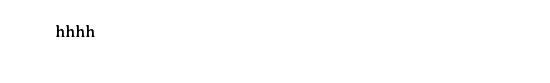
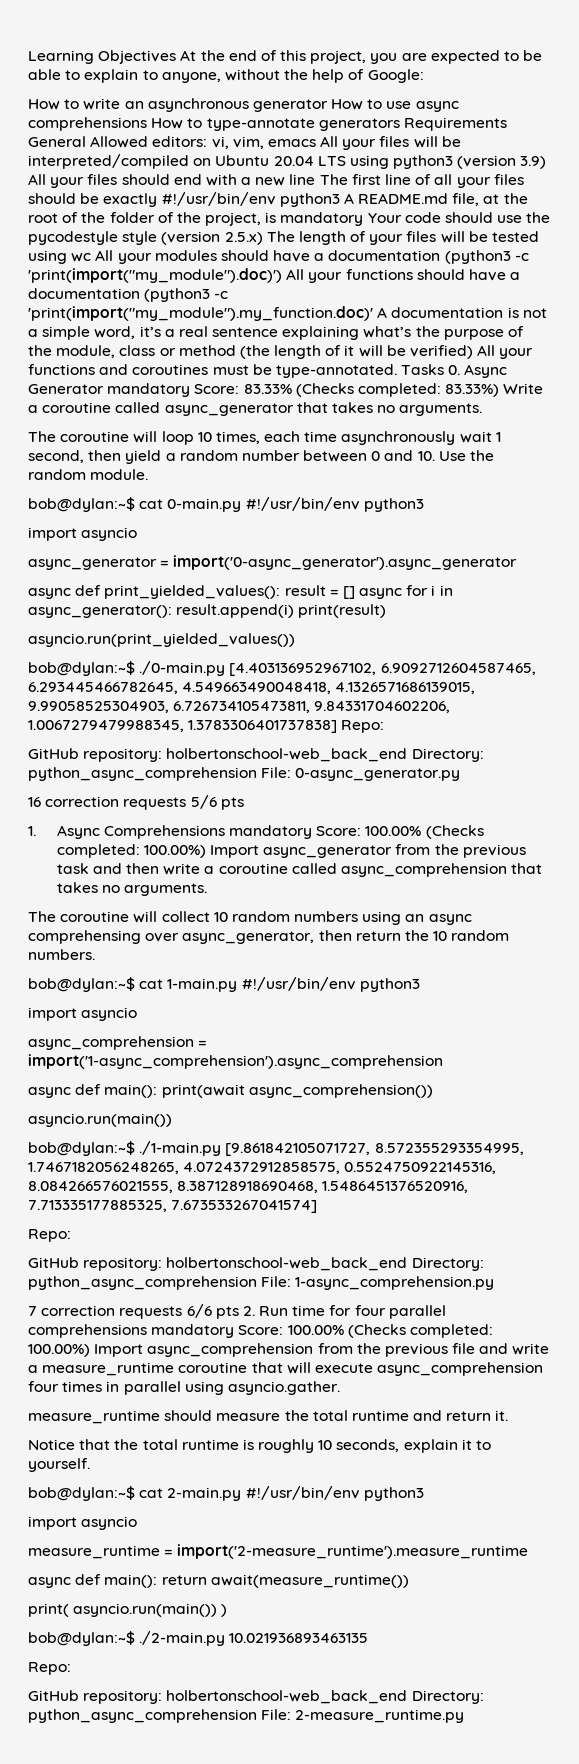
- hhhh
+ Learning Objectives At the end of this project, you are expected to be able to explain to anyone, without the help of Google:
+ How to write an asynchronous generator How to use async comprehensions How to type-annotate generators Requirements General Allowed editors: vi, vim, emacs All your files will be interpreted/compiled on Ubuntu 20.04 LTS using python3 (version 3.9) All your files should end with a new line The first line of all your files should be exactly #!/usr/bin/env python3 A README.md file, at the root of the folder of the project, is mandatory Your code should use the pycodestyle style (version 2.5.x) The length of your files will be tested using wc All your modules should have a documentation (python3 -c 'print(import("my_module").doc)') All your functions should have a documentation (python3 -c 'print(import("my_module").my_function.doc)' A documentation is not a simple word, it’s a real sentence explaining what’s the purpose of the module, class or method (the length of it will be verified) All your functions and coroutines must be type-annotated. Tasks 0. Async Generator mandatory Score: 83.33% (Checks completed: 83.33%) Write a coroutine called async_generator that takes no arguments.
+ The coroutine will loop 10 times, each time asynchronously wait 1 second, then yield a random number between 0 and 10. Use the random module.
+ bob@dylan:~$ cat 0-main.py #!/usr/bin/env python3
+ import asyncio
+ async_generator = import('0-async_generator').async_generator
+ async def print_yielded_values(): result = [] async for i in async_generator(): result.append(i) print(result)
+ asyncio.run(print_yielded_values())
+ bob@dylan:~$ ./0-main.py [4.403136952967102, 6.9092712604587465, 6.293445466782645, 4.549663490048418, 4.1326571686139015, 9.99058525304903, 6.726734105473811, 9.84331704602206, 1.0067279479988345, 1.3783306401737838] Repo:
+ GitHub repository: holbertonschool-web_back_end Directory: python_async_comprehension File: 0-async_generator.py
+ 16 correction requests 5/6 pts
+ 1. Async Comprehensions mandatory Score: 100.00% (Checks completed: 100.00%) Import async_generator from the previous task and then write a coroutine called async_comprehension that takes no arguments.
+ The coroutine will collect 10 random numbers using an async comprehensing over async_generator, then return the 10 random numbers.
+ bob@dylan:~$ cat 1-main.py #!/usr/bin/env python3
+ import asyncio
+ async_comprehension = import('1-async_comprehension').async_comprehension
+ async def main(): print(await async_comprehension())
+ asyncio.run(main())
+ bob@dylan:~$ ./1-main.py [9.861842105071727, 8.572355293354995, 1.7467182056248265, 4.0724372912858575, 0.5524750922145316, 8.084266576021555, 8.387128918690468, 1.5486451376520916, 7.713335177885325, 7.673533267041574]
+ Repo:
+ GitHub repository: holbertonschool-web_back_end Directory: python_async_comprehension File: 1-async_comprehension.py
+ 7 correction requests 6/6 pts 2. Run time for four parallel comprehensions mandatory Score: 100.00% (Checks completed: 100.00%) Import async_comprehension from the previous file and write a measure_runtime coroutine that will execute async_comprehension four times in parallel using asyncio.gather.
+ measure_runtime should measure the total runtime and return it.
+ Notice that the total runtime is roughly 10 seconds, explain it to yourself.
+ bob@dylan:~$ cat 2-main.py #!/usr/bin/env python3
+ import asyncio
+ measure_runtime = import('2-measure_runtime').measure_runtime
+ async def main(): return await(measure_runtime())
+ print( asyncio.run(main()) )
+ bob@dylan:~$ ./2-main.py 10.021936893463135
+ Repo:
+ GitHub repository: holbertonschool-web_back_end Directory: python_async_comprehension File: 2-measure_runtime.py

